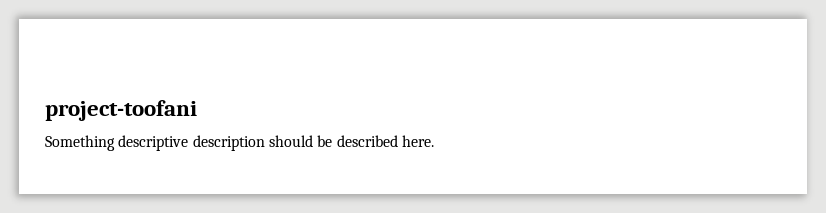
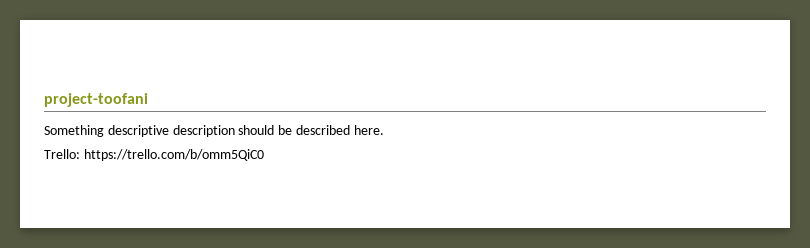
+ Trello: https://trello.com/b/omm5QiC0

